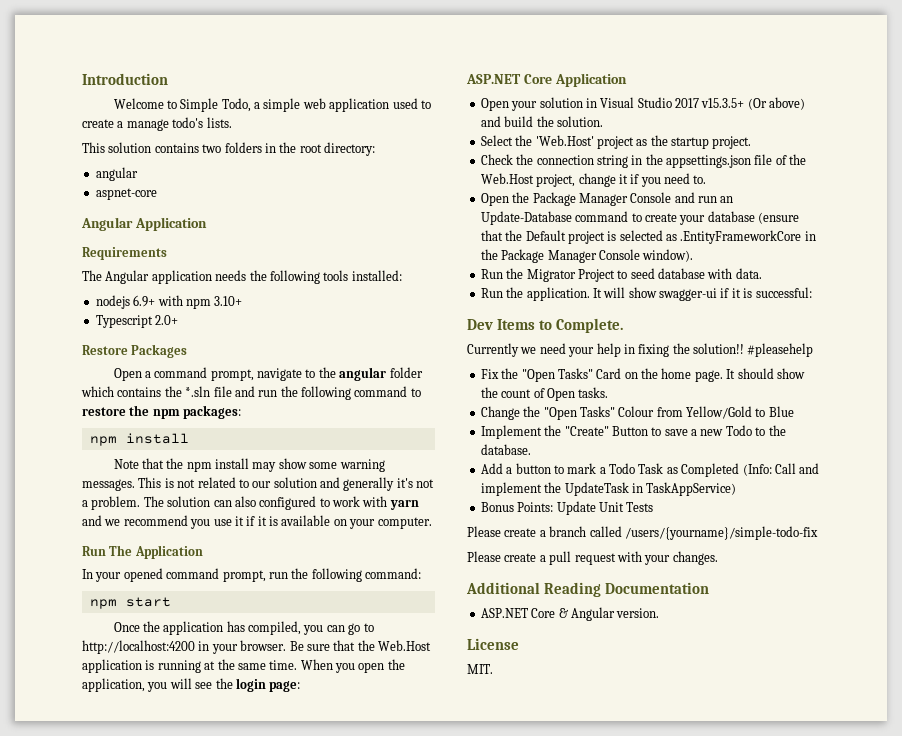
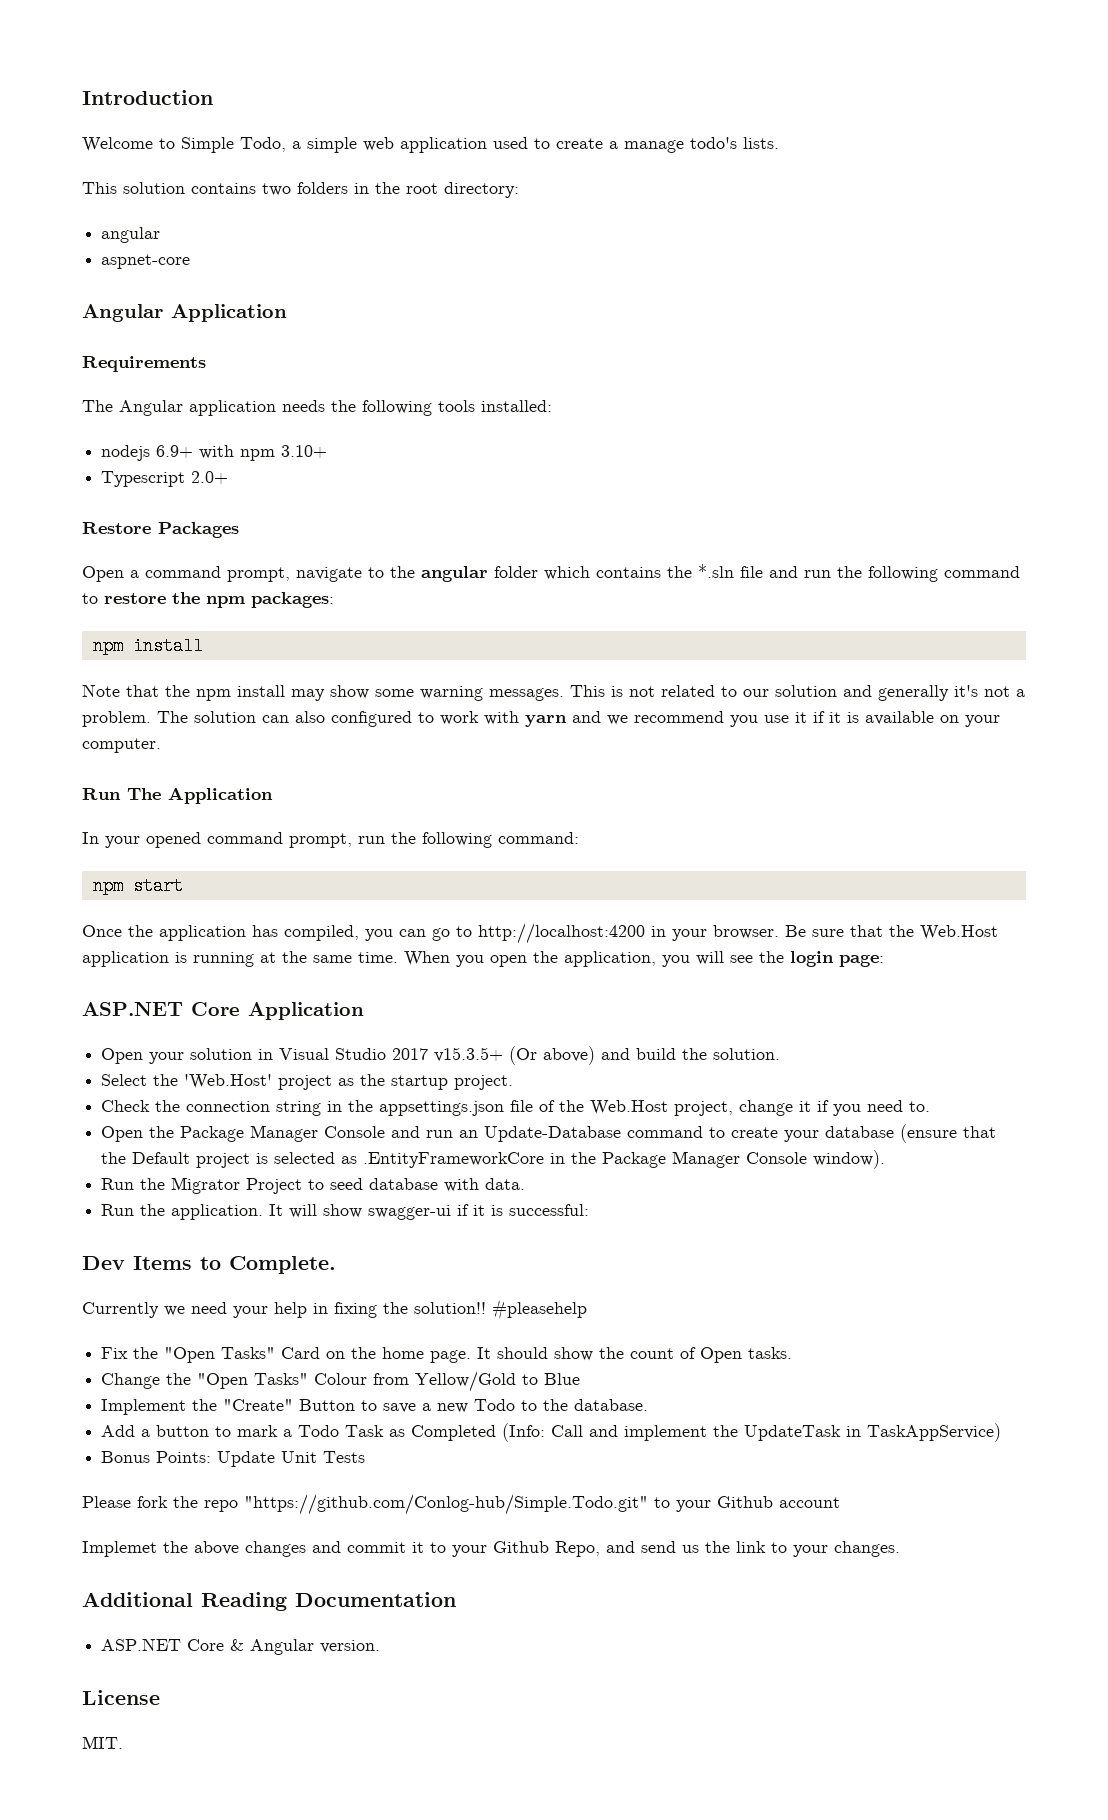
- Please create a branch called /users/{yourname}/simple-todo-fix
- Please create a pull request with your changes.
+ Please fork the repo "https://github.com/Conlog-hub/Simple.Todo.git" to your Github account
+ Implemet the above changes and commit it to your Github Repo, and send us the link to your changes.

